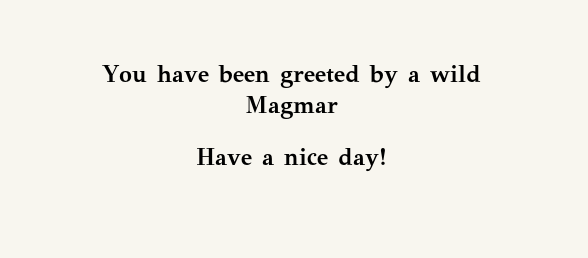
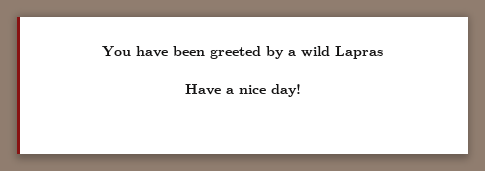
- You have been greeted by a wild Magmar
+ You have been greeted by a wild Lapras

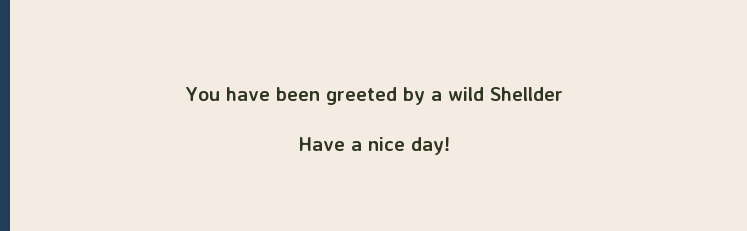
- You have been greeted by a wild Lapras
+ You have been greeted by a wild Shellder

